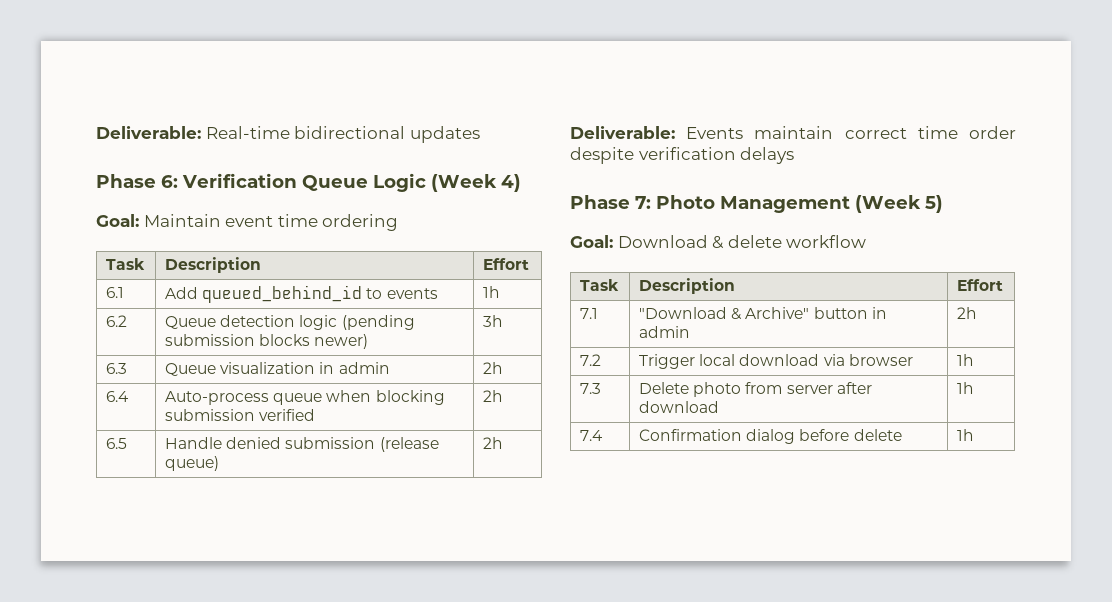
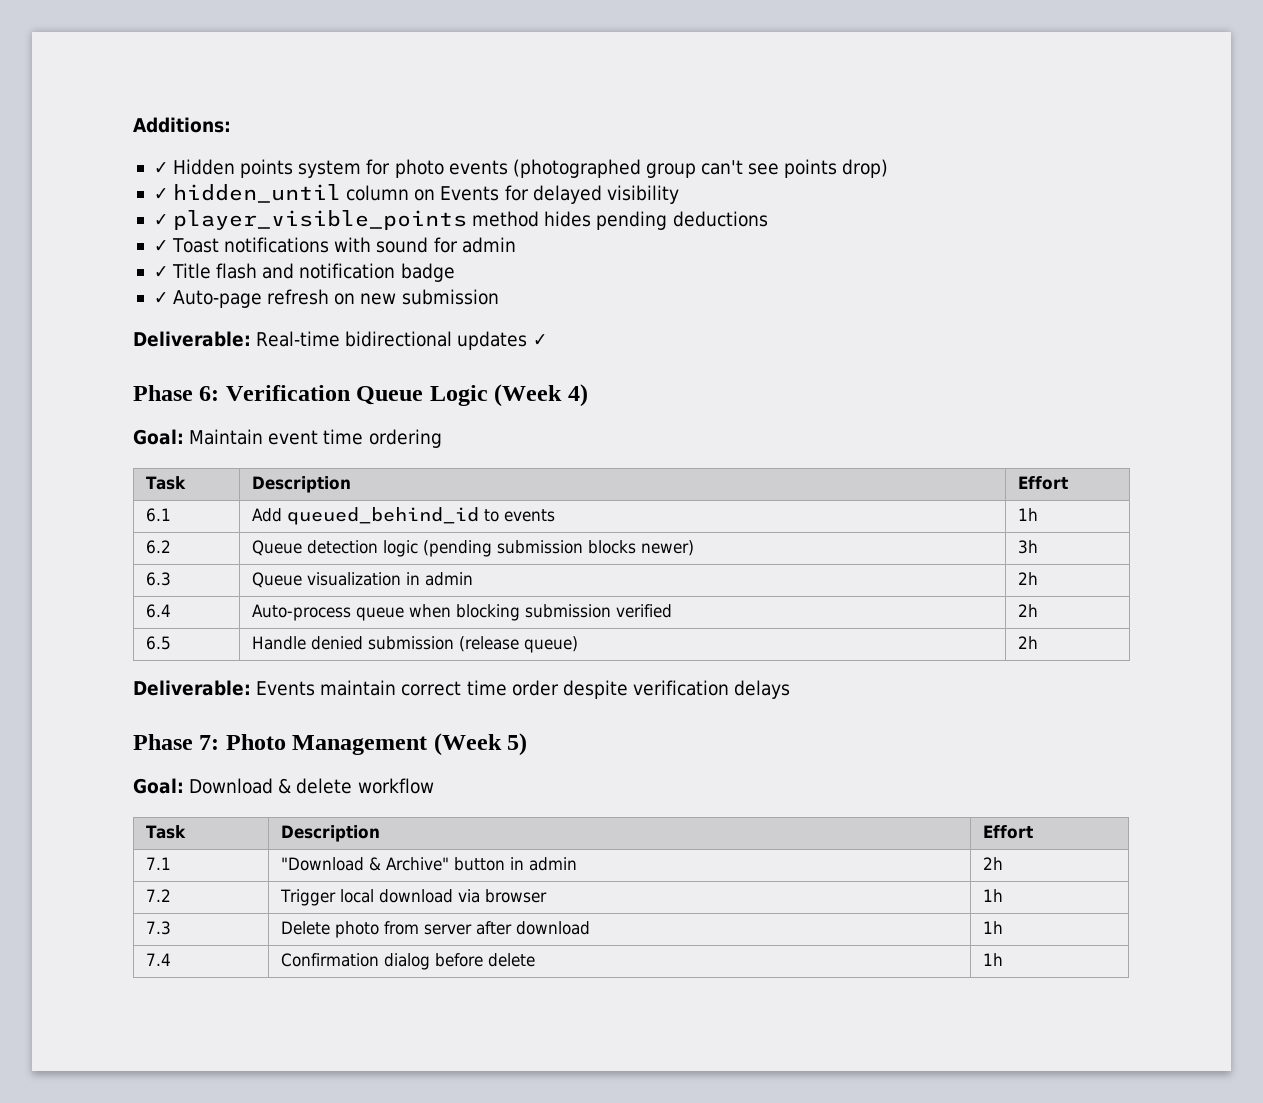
+ Additions:
+ ✓ Hidden points system for photo events (photographed group can't see points drop)
+ ✓ hidden_until column on Events for delayed visibility
+ ✓ player_visible_points method hides pending deductions
+ ✓ Toast notifications with sound for admin
+ ✓ Title flash and notification badge
+ ✓ Auto-page refresh on new submission
- Deliverable: Real-time bidirectional updates
+ Deliverable: Real-time bidirectional updates ✓

